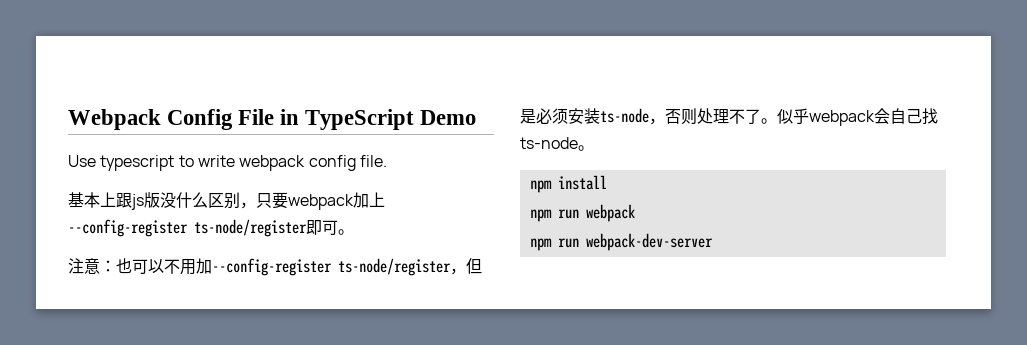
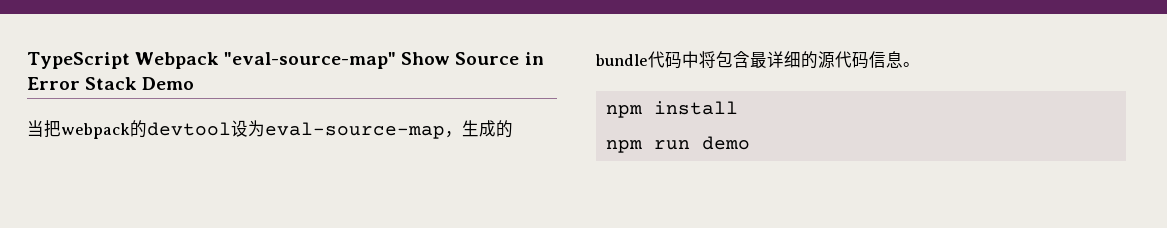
- Webpack Config File in TypeScript Demo
- Use typescript to write webpack config file.
- 基本上跟js版没什么区别，只要webpack加上--config-register ts-node/register即可。
- 注意：也可以不用加--config-register ts-node/register，但是必须安装ts-node，否则处理不了。似乎webpack会自己找ts-node。
+ TypeScript Webpack "eval-source-map" Show Source in Error Stack Demo
+ 当把webpack的devtool设为eval-source-map，生成的bundle代码中将包含最详细的源代码信息。
- npm run webpack
- npm run webpack-dev-server
+ npm run demo

